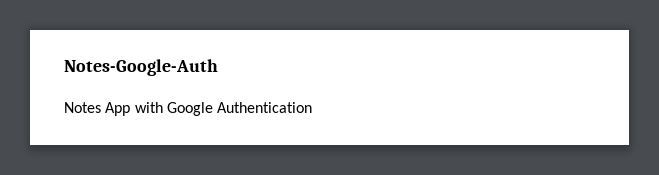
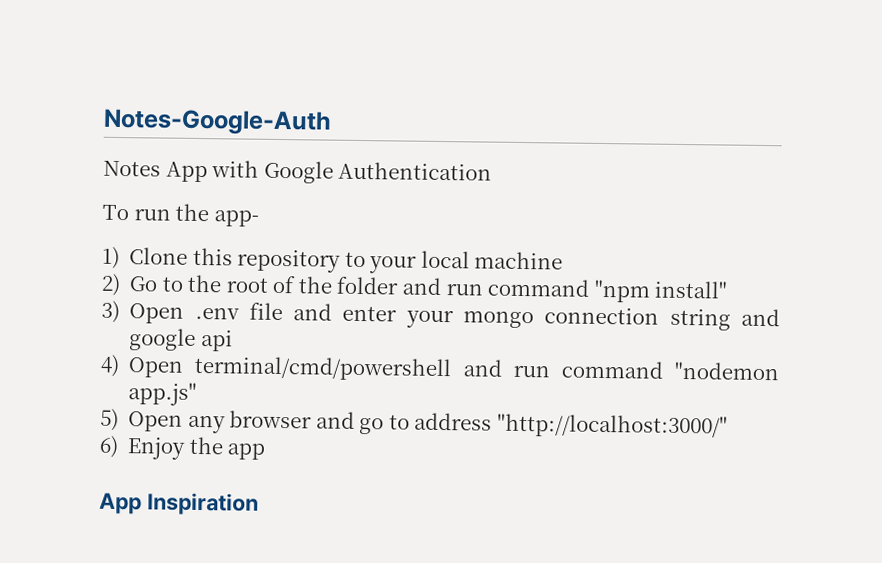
+ To run the app-
+ 1) Clone this repository to your local machine
+ 2) Go to the root of the folder and run command "npm install"
+ 3) Open .env file and enter your mongo connection string and google api
+ 4) Open terminal/cmd/powershell and run command "nodemon app.js"
+ 5) Open any browser and go to address "http://localhost:3000/"
+ 6) Enjoy the app
+ App Inspiration

